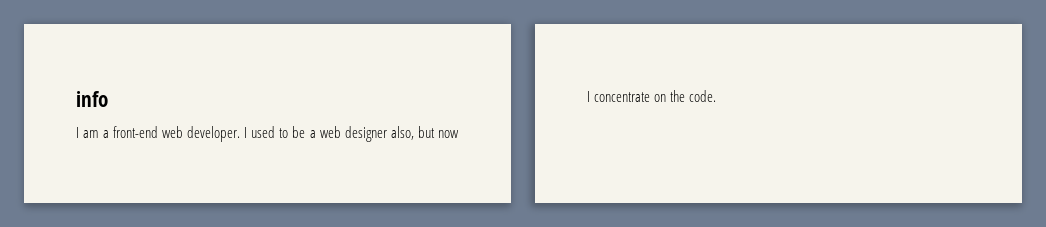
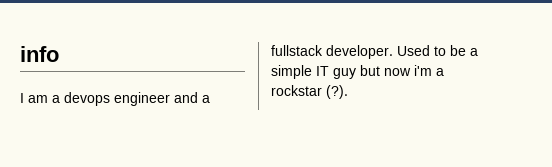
- I am a front-end web developer. I used to be a web designer also, but now I concentrate on the code.
+ I am a devops engineer and a fullstack developer. Used to be a simple IT guy but now i'm a rockstar (?).

